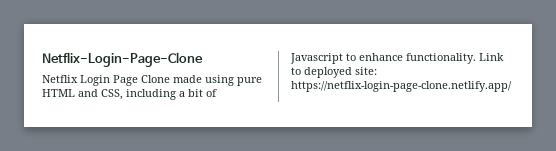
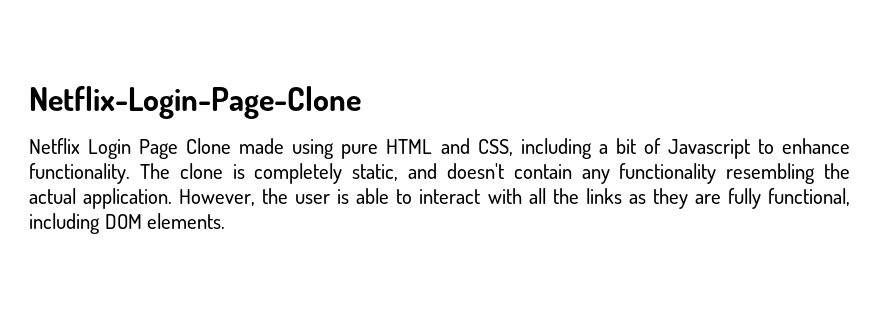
- Link to deployed site: https://netflix-login-page-clone.netlify.app/
+ The clone is completely static, and doesn't contain any functionality resembling the actual application. However, the user is able to interact with all the links as they are fully functional, including DOM elements.

